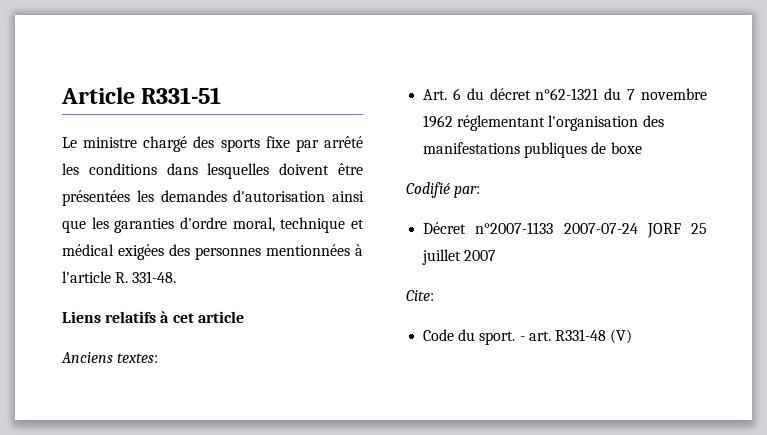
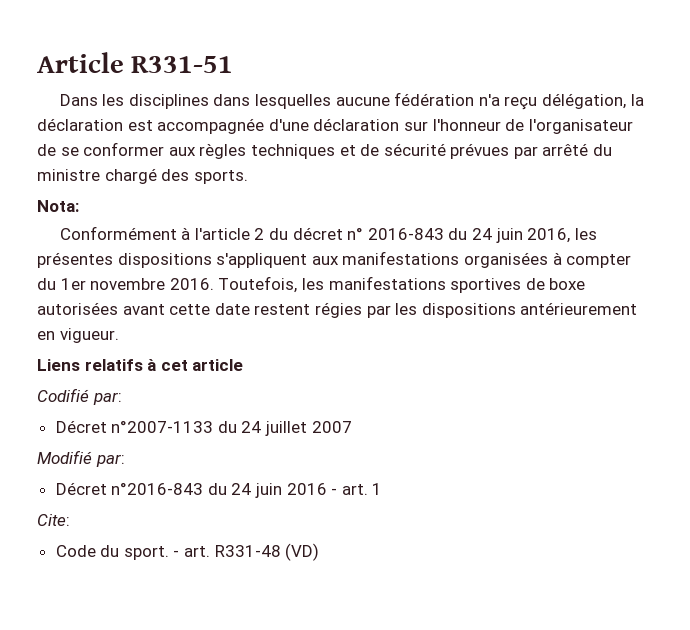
- Le ministre chargé des sports fixe par arrêté les conditions dans lesquelles doivent être présentées les demandes d'autorisation ainsi que les garanties d'ordre moral, technique et médical exigées des personnes mentionnées à l'article R. 331-48.
+ Dans les disciplines dans lesquelles aucune fédération n'a reçu délégation, la déclaration est accompagnée d'une déclaration sur l'honneur de l'organisateur de se conformer aux règles techniques et de sécurité prévues par arrêté du ministre chargé des sports.
+ Nota:
+ Conformément à l'article 2 du décret n° 2016-843 du 24 juin 2016, les présentes dispositions s'appliquent aux manifestations organisées à compter du 1er novembre 2016. Toutefois, les manifestations sportives de boxe autorisées avant cette date restent régies par les dispositions antérieurement en vigueur.
- Anciens textes:
- Art. 6 du décret n°62-1321 du 7 novembre 1962 réglementant l'organisation des manifestations publiques de boxe
- Décret n°2007-1133 2007-07-24 JORF 25 juillet 2007
+ Décret n°2007-1133 du 24 juillet 2007
+ Modifié par:
+ Décret n°2016-843 du 24 juin 2016 - art. 1
- - art. R331-48 (V)
+ - art. R331-48 (VD)

